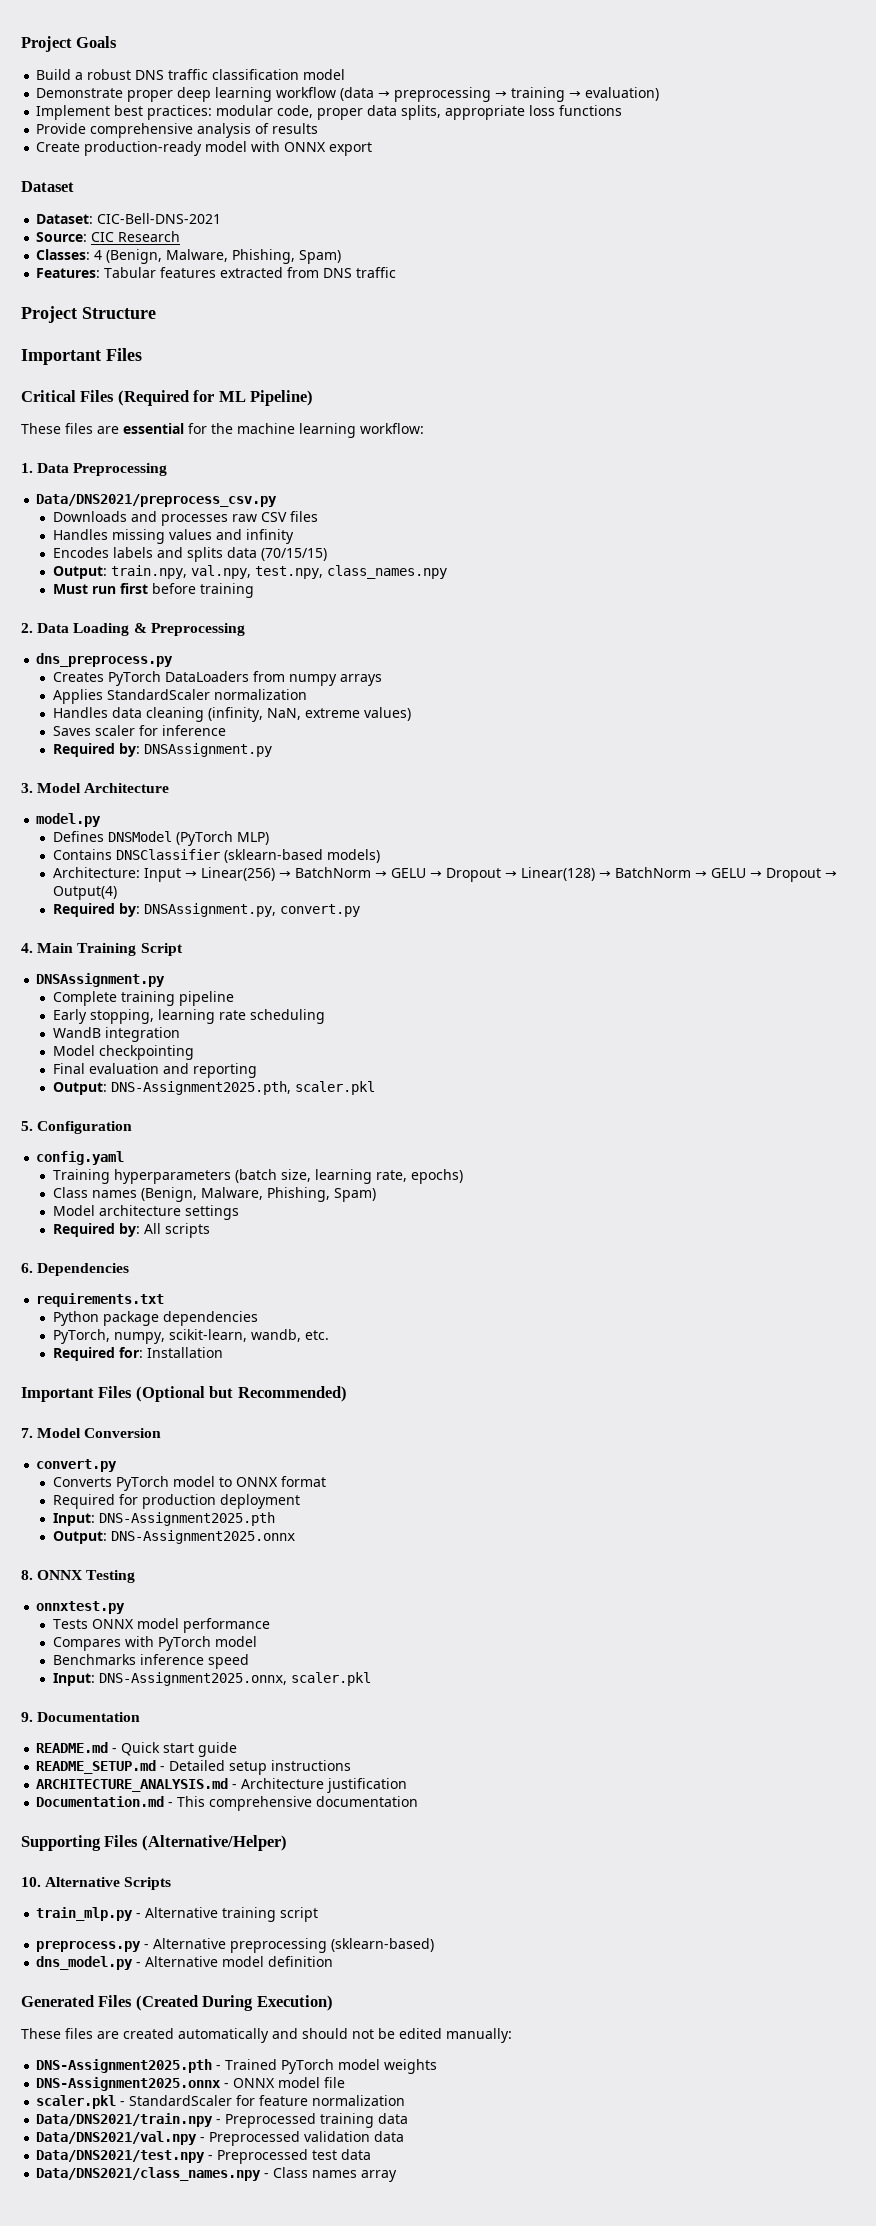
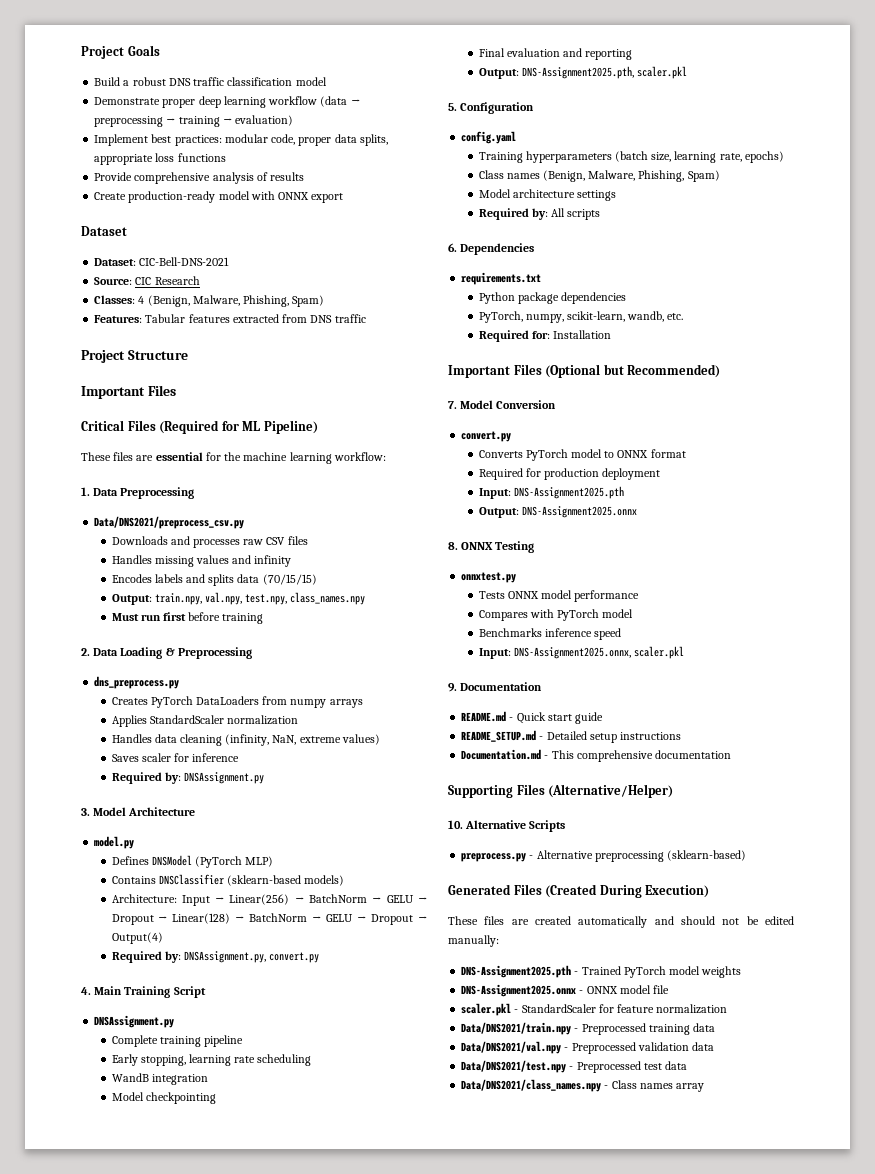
- ARCHITECTURE_ANALYSIS.md - Architecture justification
- train_mlp.py - Alternative training script
- dns_model.py - Alternative model definition

